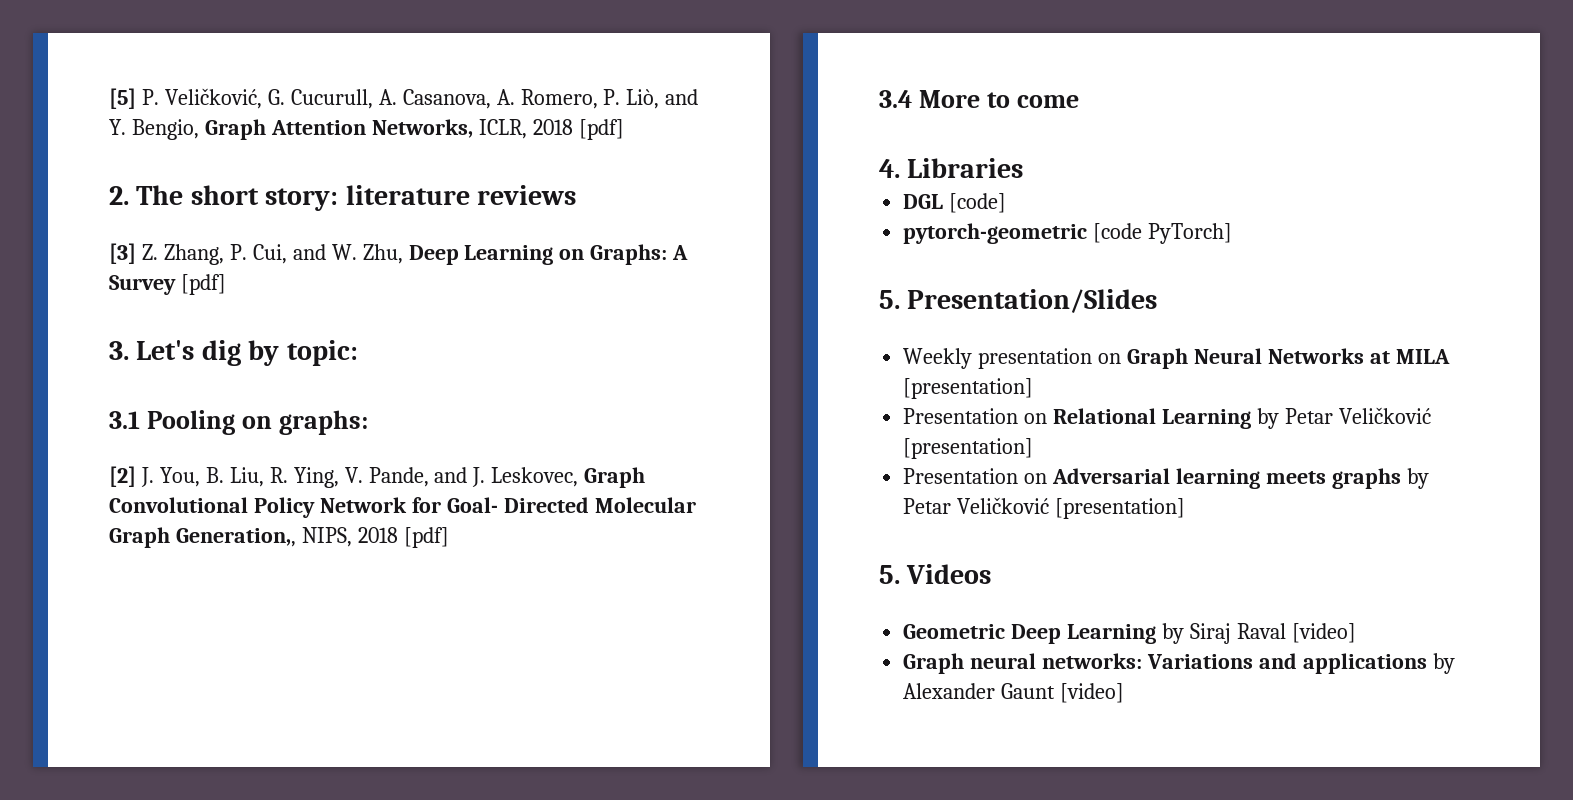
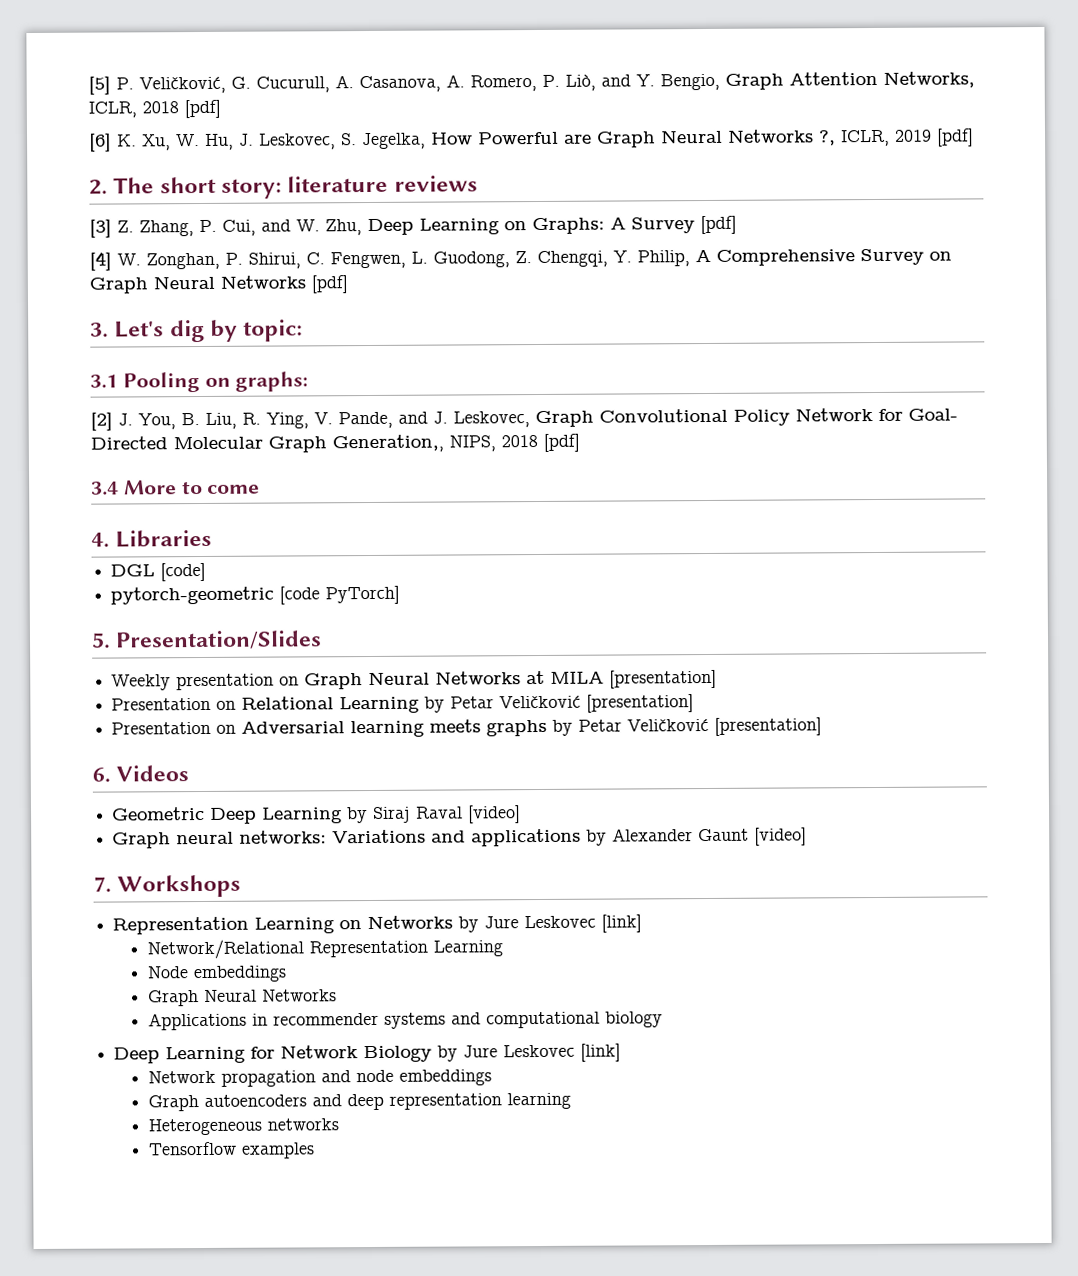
+ [6] K. Xu, W. Hu, J. Leskovec, S. Jegelka, How Powerful are Graph Neural Networks ?, ICLR, 2019 [pdf]
+ [4] W. Zonghan, P. Shirui, C. Fengwen, L. Guodong, Z. Chengqi, Y. Philip, A Comprehensive Survey on Graph Neural Networks [pdf]
- 5. Videos
+ 6. Videos
+ 7. Workshops
+ Representation Learning on Networks by Jure Leskovec [link]
+ Network/Relational Representation Learning
+ Node embeddings
+ Graph Neural Networks
+ Applications in recommender systems and computational biology
+ Deep Learning for Network Biology by Jure Leskovec [link]
+ Network propagation and node embeddings
+ Graph autoencoders and deep representation learning
+ Heterogeneous networks
+ Tensorflow examples

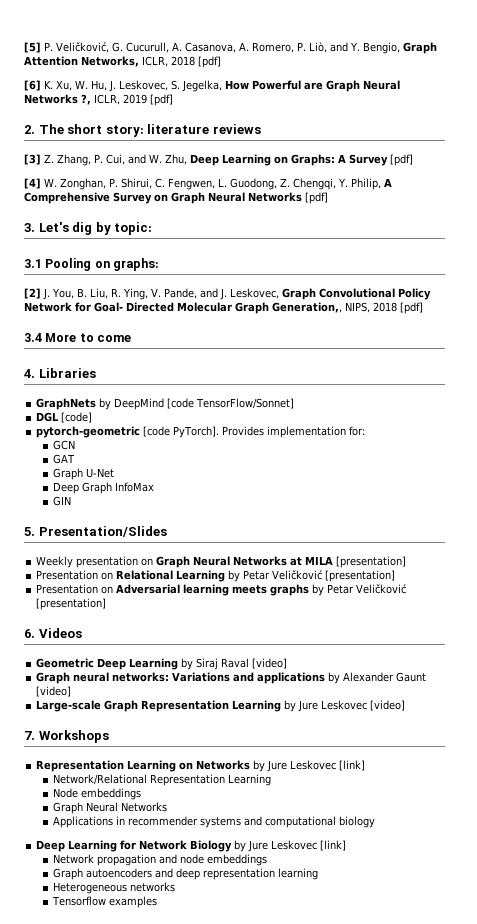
+ GraphNets by DeepMind [code TensorFlow/Sonnet]
- pytorch-geometric [code PyTorch]
+ pytorch-geometric [code PyTorch]. Provides implementation for:
+ GCN
+ GAT
+ Graph U-Net
+ Deep Graph InfoMax
+ GIN
+ Large-scale Graph Representation Learning by Jure Leskovec [video]

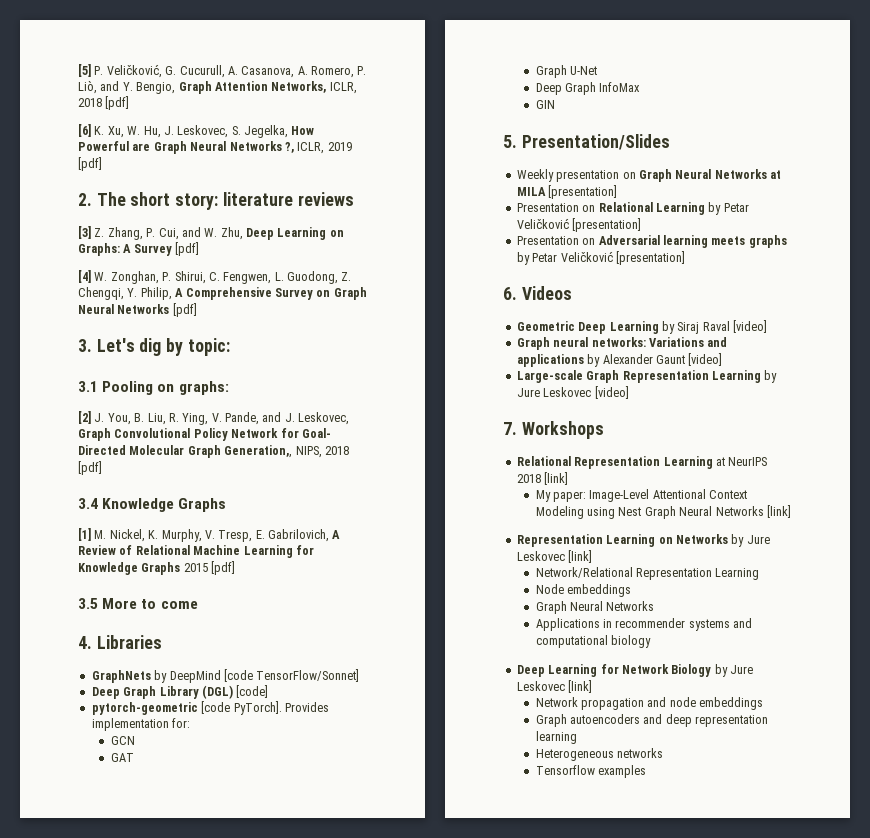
- 3.4 More to come
+ 3.4 Knowledge Graphs
+ [1] M. Nickel, K. Murphy, V. Tresp, E. Gabrilovich, A Review of Relational Machine Learning for Knowledge Graphs 2015 [pdf]
+ 3.5 More to come
- DGL [code]
+ Deep Graph Library (DGL) [code]
+ Relational Representation Learning at NeurIPS 2018 [link]
+ My paper: Image-Level Attentional Context Modeling using Nest Graph Neural Networks [link]

